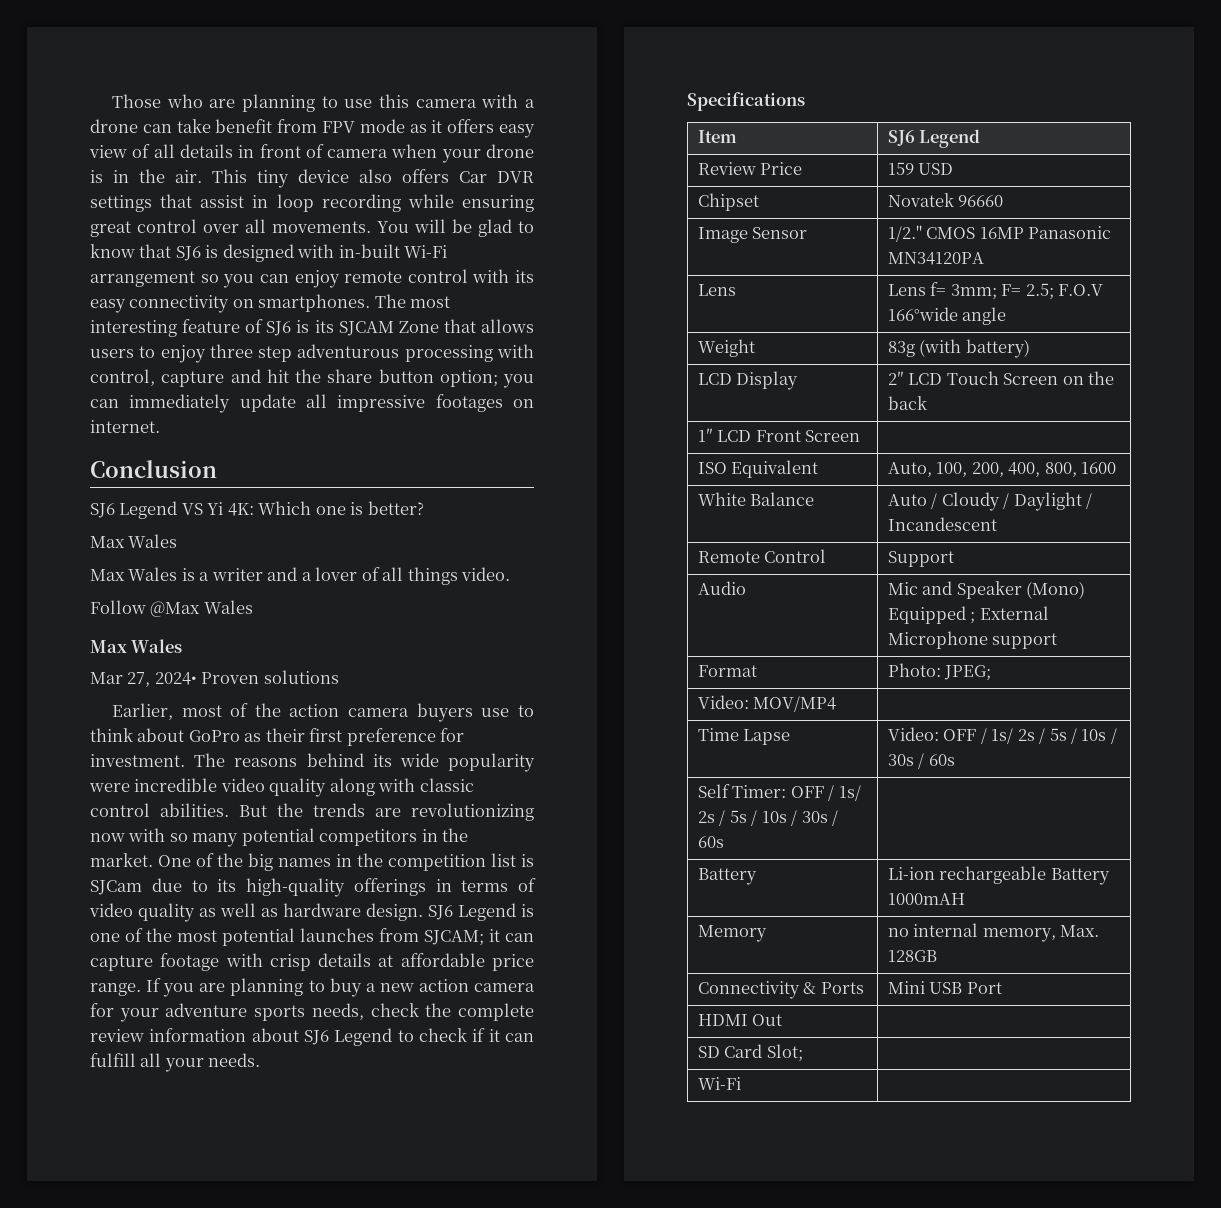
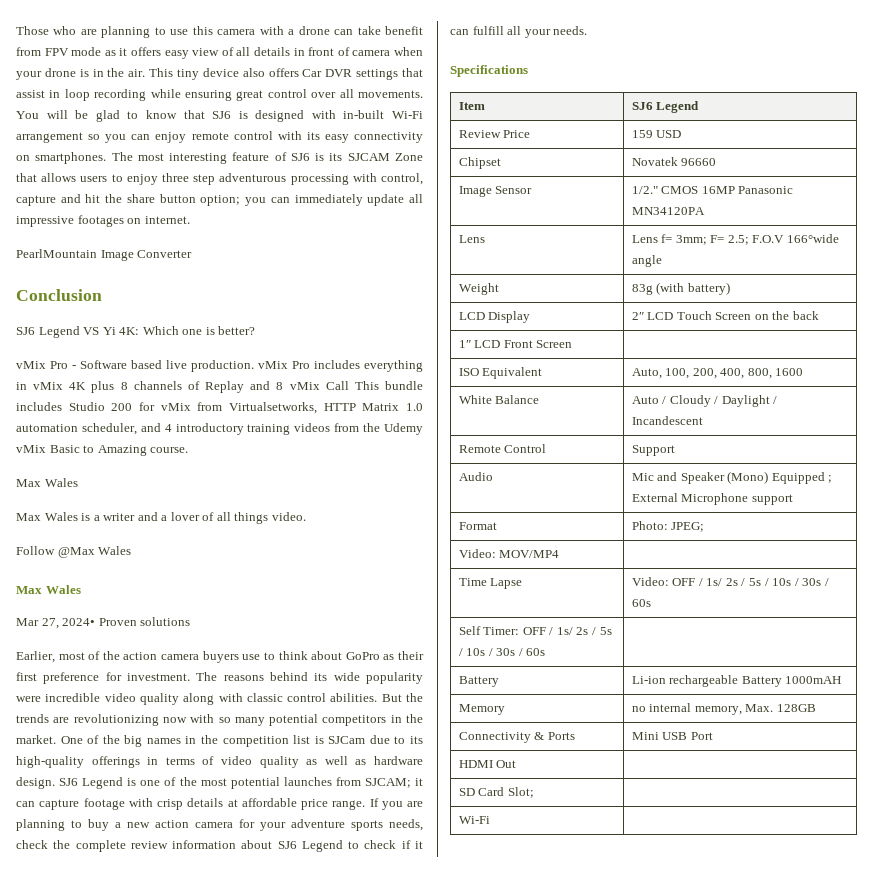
+ PearlMountain Image Converter
+ vMix Pro - Software based live production. vMix Pro includes everything in vMix 4K plus 8 channels of Replay and 8 vMix Call This bundle includes Studio 200 for vMix from Virtualsetworks, HTTP Matrix 1.0 automation scheduler, and 4 introductory training videos from the Udemy vMix Basic to Amazing course.

